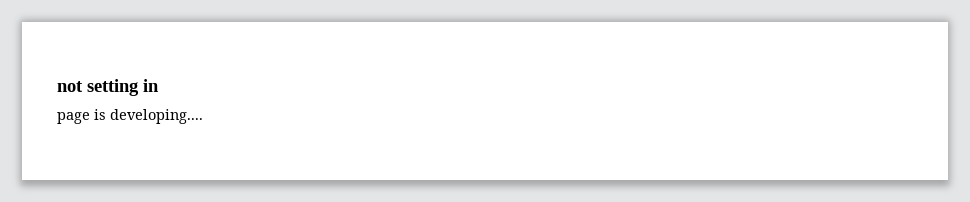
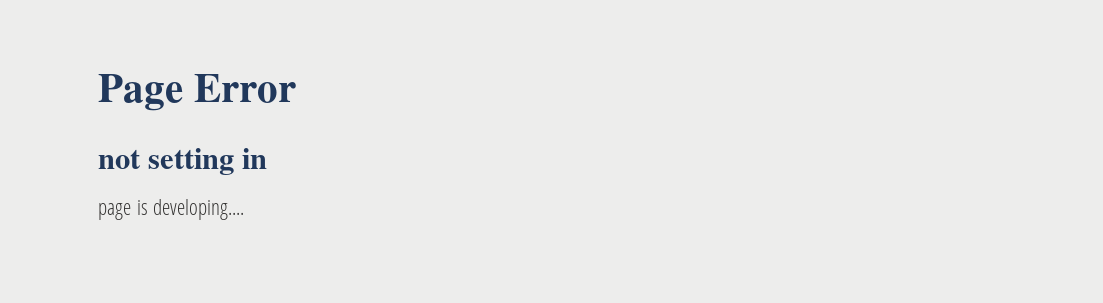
+ Page Error

